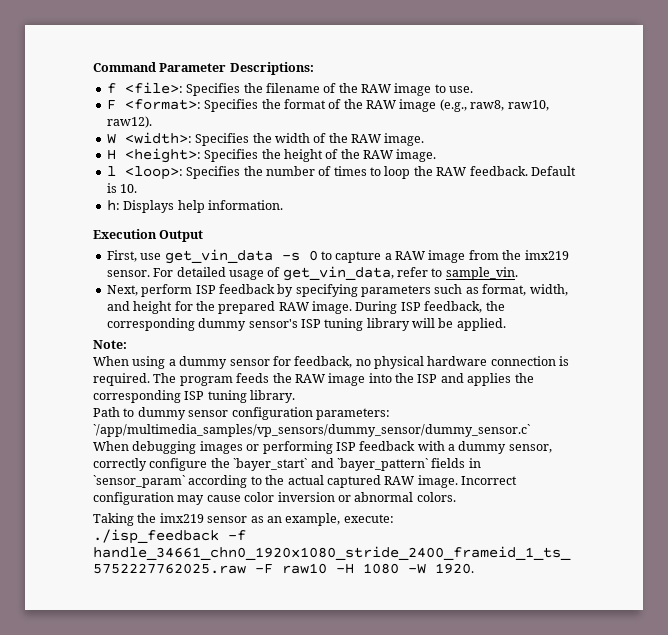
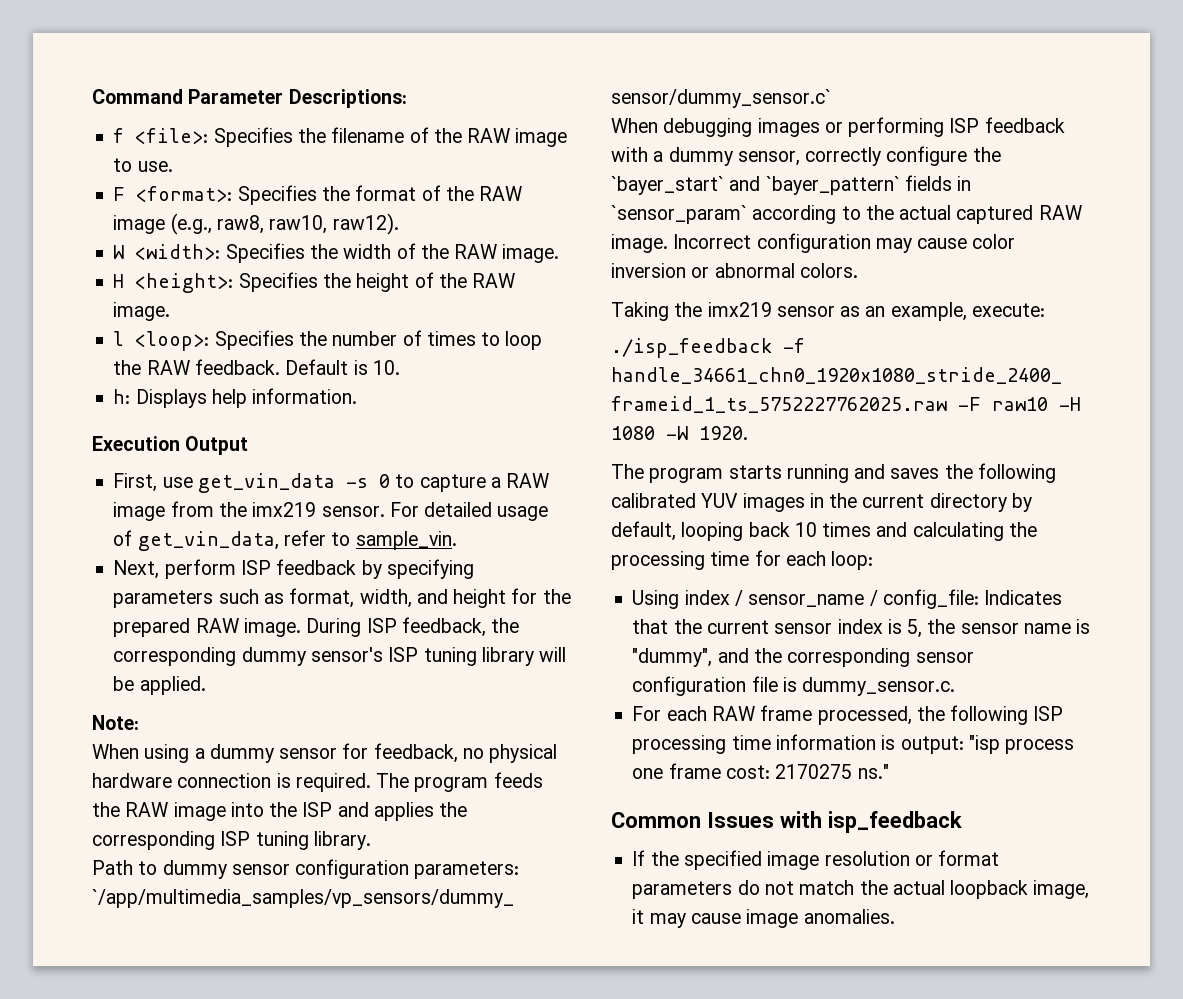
+ The program starts running and saves the following calibrated YUV images in the current directory by default, looping back 10 times and calculating the processing time for each loop:
+ Using index / sensor_name / config_file: Indicates that the current sensor index is 5, the sensor name is "dummy", and the corresponding sensor configuration file is dummy_sensor.c.
+ For each RAW frame processed, the following ISP processing time information is output: "isp process one frame cost: 2170275 ns."
+ Common Issues with isp_feedback
+ If the specified image resolution or format parameters do not match the actual loopback image, it may cause image anomalies.

